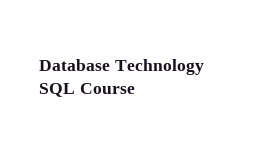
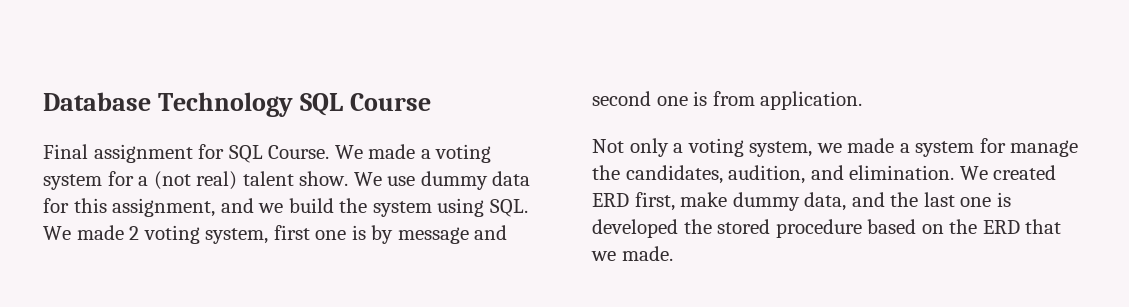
+ Final assignment for SQL Course. We made a voting system for a (not real) talent show. We use dummy data for this assignment, and we build the system using SQL. We made 2 voting system, first one is by message and second one is from application.
+ Not only a voting system, we made a system for manage the candidates, audition, and elimination. We created ERD first, make dummy data, and the last one is developed the stored procedure based on the ERD that we made.

